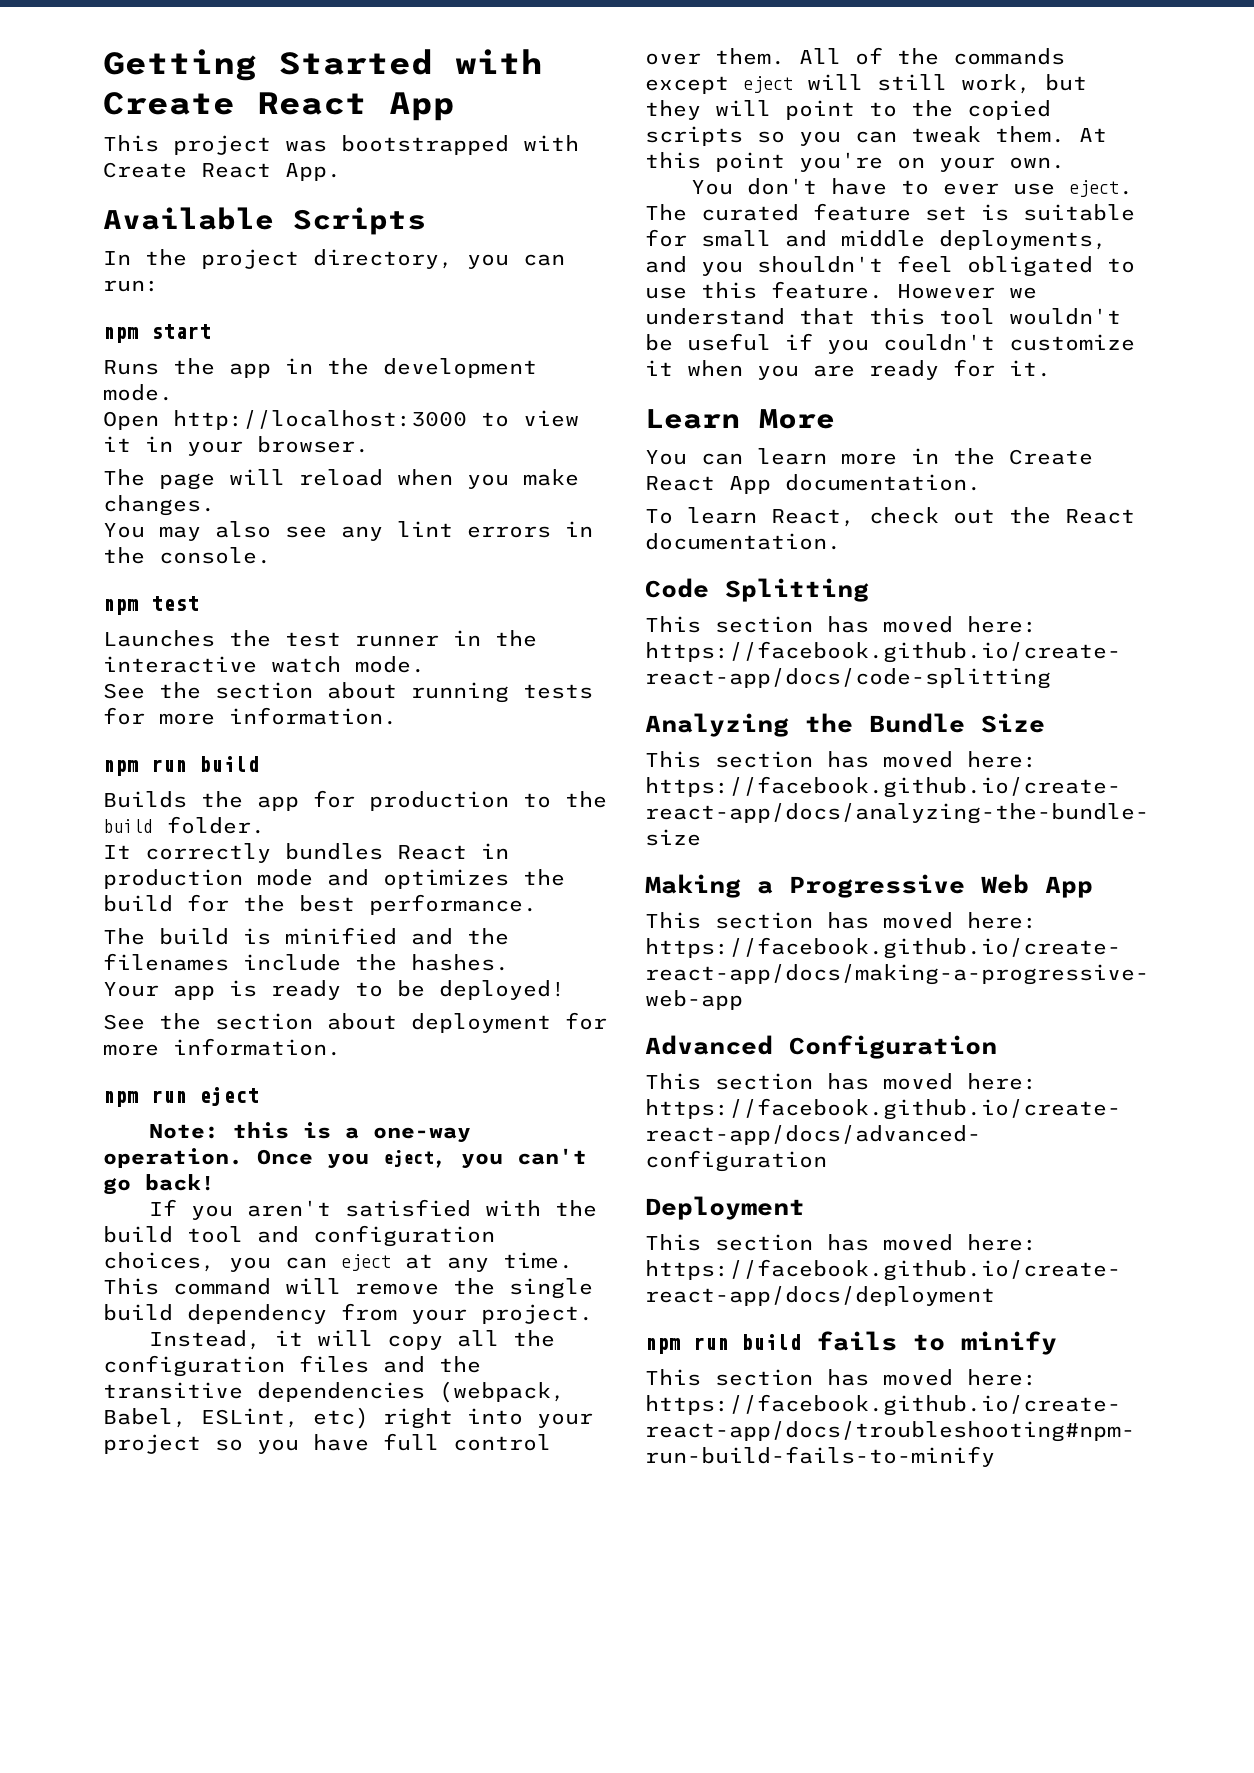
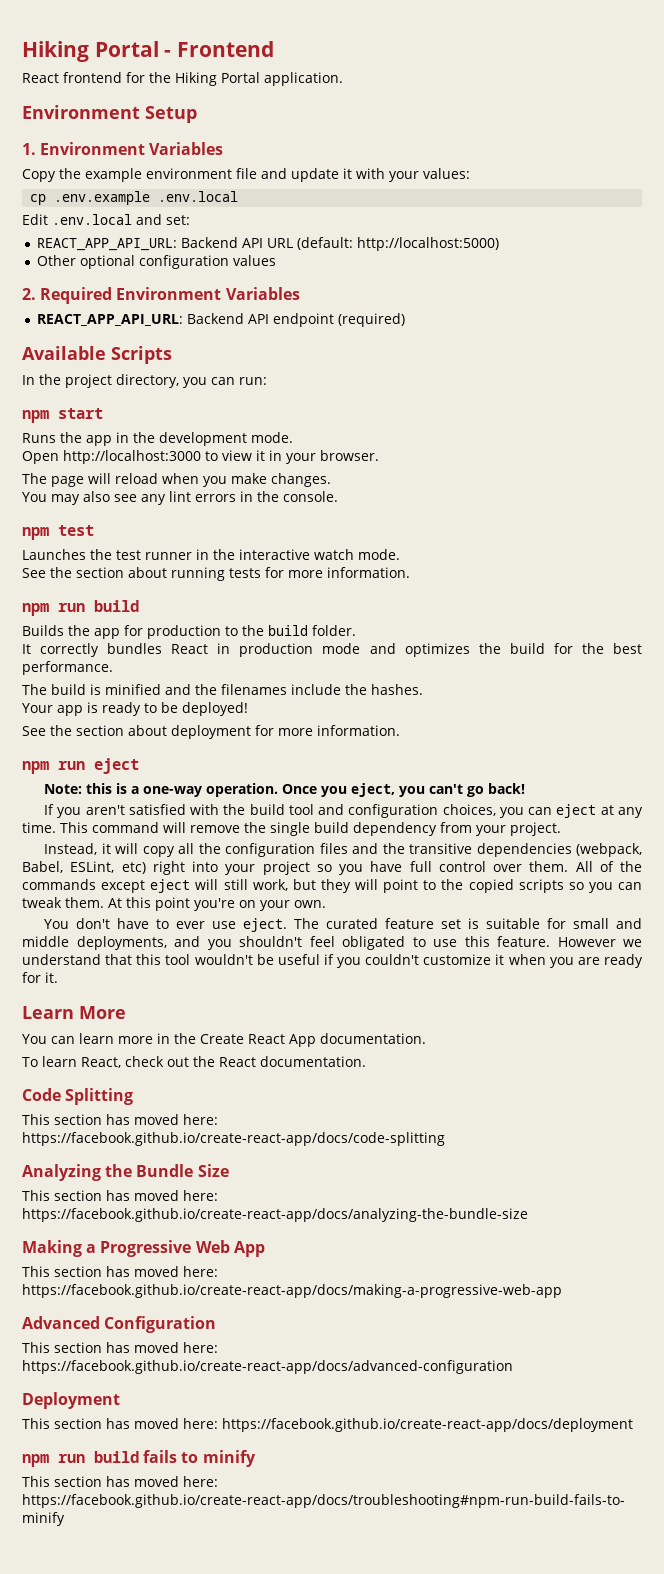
- Getting Started with Create React App
- This project was bootstrapped with Create React App.
+ Hiking Portal - Frontend
+ React frontend for the Hiking Portal application.
+ Environment Setup
+ 1. Environment Variables
+ Copy the example environment file and update it with your values:
+ cp .env.example .env.local
+ Edit .env.local and set:
+ REACT_APP_API_URL: Backend API URL (default: http://localhost:5000)
+ Other optional configuration values
+ 2. Required Environment Variables
+ REACT_APP_API_URL: Backend API endpoint (required)

